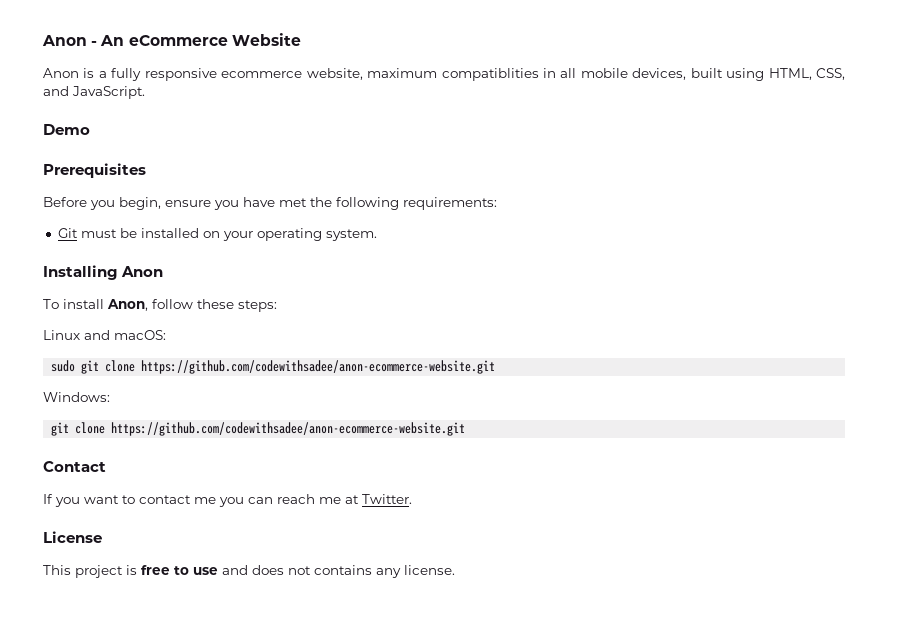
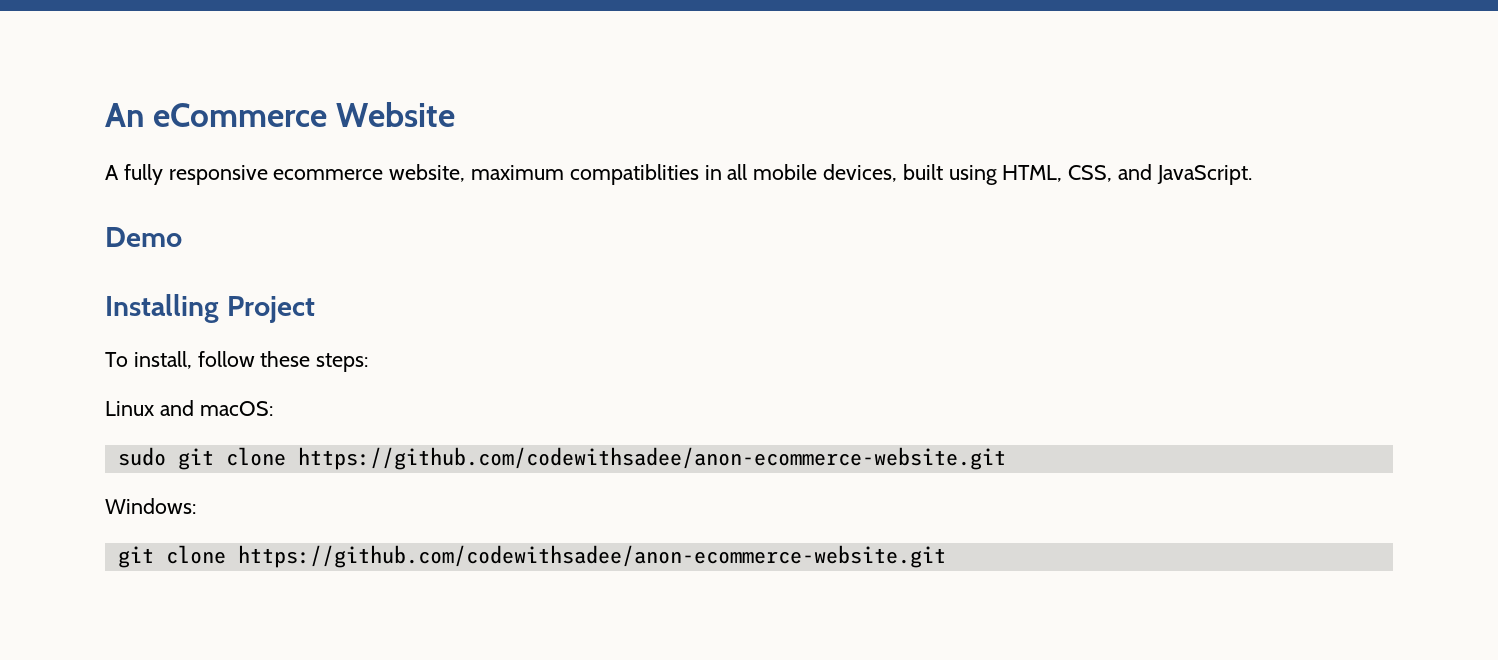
- Anon - An eCommerce Website
+ An eCommerce Website
- Anon is a fully responsive ecommerce website, maximum compatiblities in all mobile devices, built using HTML, CSS, and JavaScript.
+ A fully responsive ecommerce website, maximum compatiblities in all mobile devices, built using HTML, CSS, and JavaScript.
- Prerequisites
- Before you begin, ensure you have met the following requirements:
- Git must be installed on your operating system.
- Installing Anon
+ Installing Project
- To install Anon, follow these steps:
+ To install, follow these steps:
- Contact
- If you want to contact me you can reach me at Twitter.
- License
- This project is free to use and does not contains any license.

